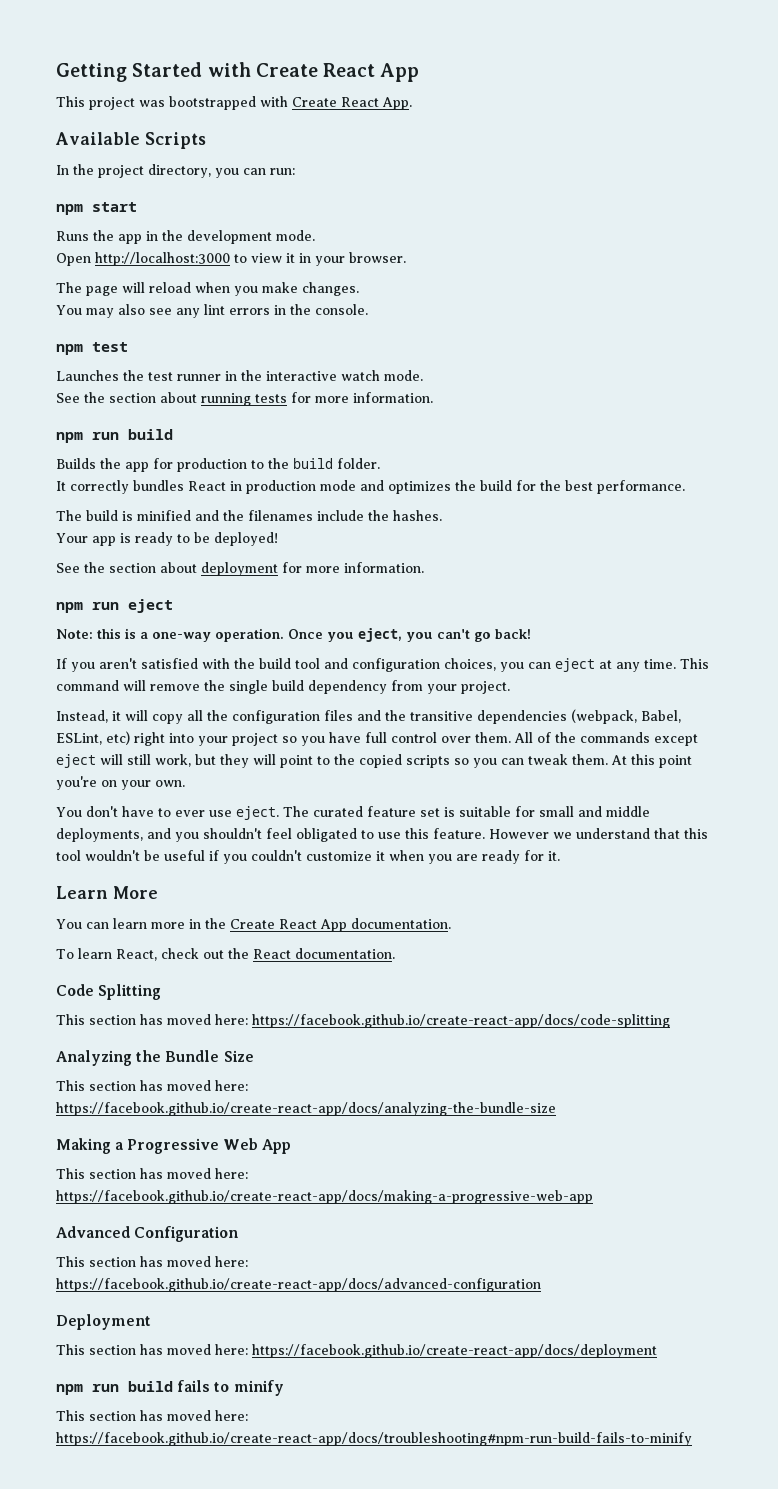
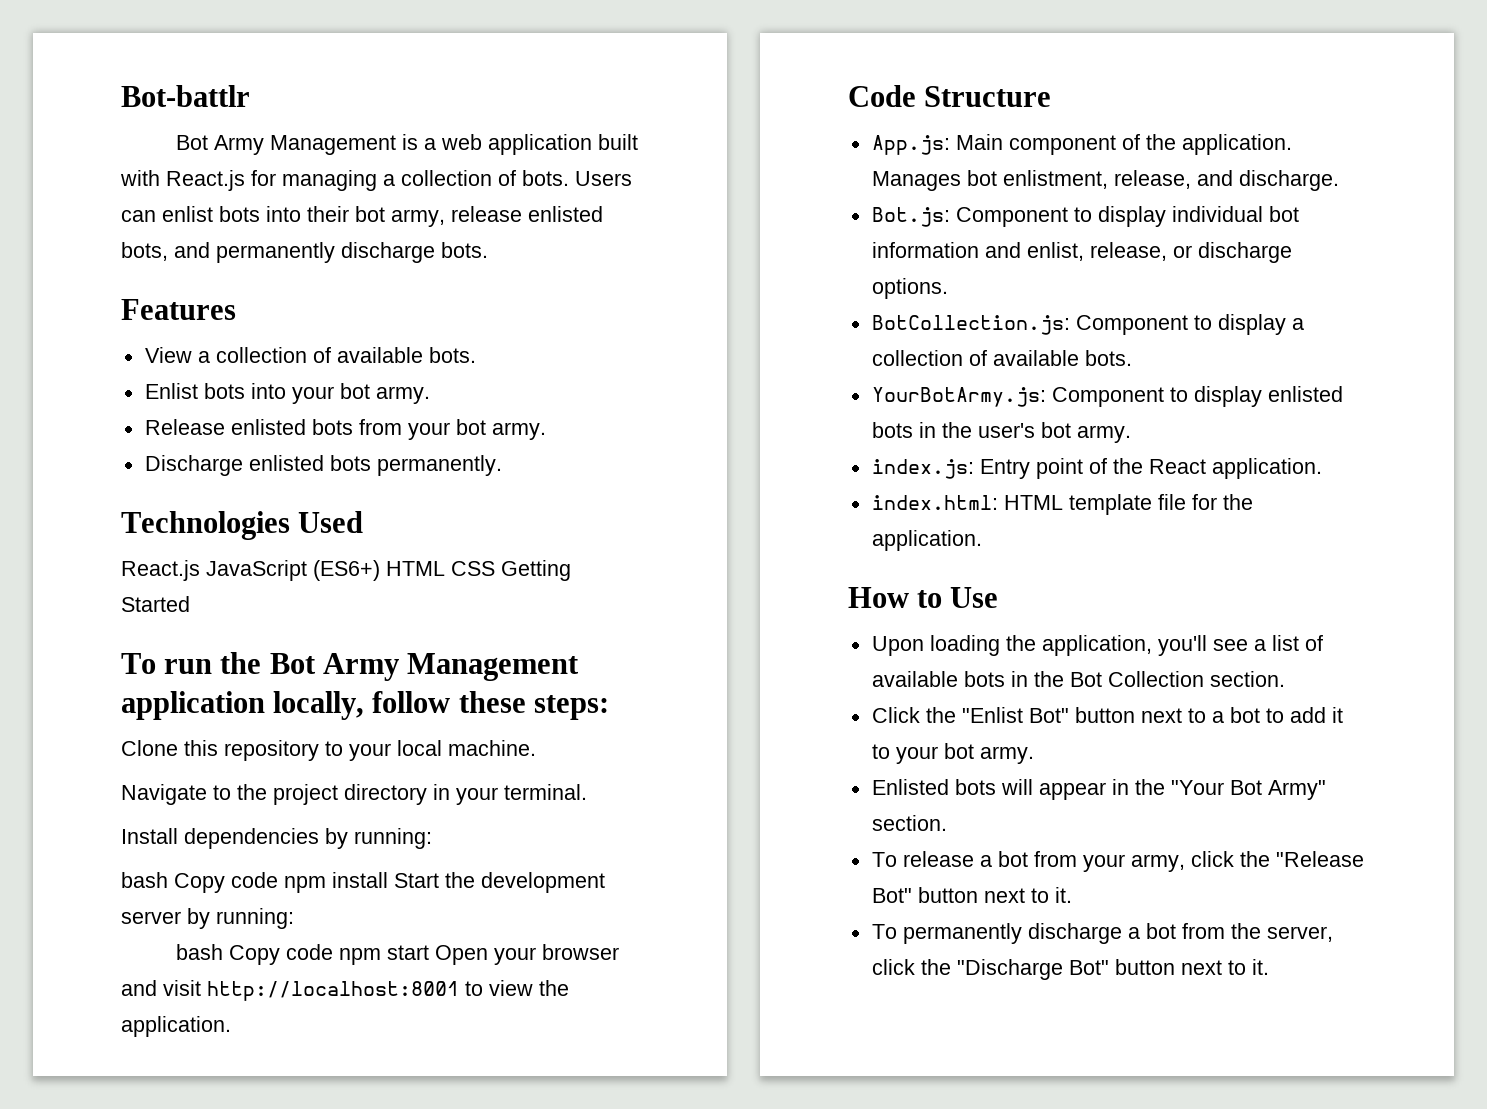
- Getting Started with Create React App
- This project was bootstrapped with Create React App.
- Available Scripts
- In the project directory, you can run:
- npm start
- Runs the app in the development mode.
- Open http://localhost:3000 to view it in your browser.
- The page will reload when you make changes.
- You may also see any lint errors in the console.
- npm test
- Launches the test runner in the interactive watch mode.
- See the section about running tests for more information.
- npm run build
- Builds the app for production to the build folder.
- It correctly bundles React in production mode and optimizes the build for the best performance.
- The build is minified and the filenames include the hashes.
- Your app is ready to be deployed!
- See the section about deployment for more information.
- npm run eject
- Note: this is a one-way operation. Once you eject, you can't go back!
- If you aren't satisfied with the build tool and configuration choices, you can eject at any time. This command will remove the single build dependency from your project.
- Instead, it will copy all the configuration files and the transitive dependencies (webpack, Babel, ESLint, etc) right into your project so you have full control over them. All of the commands except eject will still work, but they will point to the copied scripts so you can tweak them. At this point you're on your own.
- You don't have to ever use eject. The curated feature set is suitable for small and middle deployments, and you shouldn't feel obligated to use this feature. However we understand that this tool wouldn't be useful if you couldn't customize it when you are ready for it.
- Learn More
- You can learn more in the Create React App documentation.
- To learn React, check out the React documentation.
- Code Splitting
- This section has moved here: https://facebook.github.io/create-react-app/docs/code-splitting
- Analyzing the Bundle Size
- This section has moved here: https://facebook.github.io/create-react-app/docs/analyzing-the-bundle-size
- Making a Progressive Web App
- This section has moved here: https://facebook.github.io/create-react-app/docs/making-a-progressive-web-app
- Advanced Configuration
- This section has moved here: https://facebook.github.io/create-react-app/docs/advanced-configuration
- Deployment
- This section has moved here: https://facebook.github.io/create-react-app/docs/deployment
- npm run build fails to minify
- This section has moved here: https://facebook.github.io/create-react-app/docs/troubleshooting#npm-run-build-fails-to-minify
+ Bot-battlr
+ Bot Army Management is a web application built with React.js for managing a collection of bots. Users can enlist bots into their bot army, release enlisted bots, and permanently discharge bots.
+ Features
+ View a collection of available bots.
+ Enlist bots into your bot army.
+ Release enlisted bots from your bot army.
+ Discharge enlisted bots permanently.
+ Technologies Used
+ React.js JavaScript (ES6+) HTML CSS Getting Started
+ To run the Bot Army Management application locally, follow these steps:
+ Clone this repository to your local machine.
+ Navigate to the project directory in your terminal.
+ Install dependencies by running:
+ bash Copy code npm install Start the development server by running:
+ bash Copy code npm start Open your browser and visit http://localhost:8001 to view the application.
+ Code Structure
+ App.js: Main component of the application. Manages bot enlistment, release, and discharge.
+ Bot.js: Component to display individual bot information and enlist, release, or discharge options.
+ BotCollection.js: Component to display a collection of available bots.
+ YourBotArmy.js: Component to display enlisted bots in the user's bot army.
+ index.js: Entry point of the React application.
+ index.html: HTML template file for the application.
+ How to Use
+ Upon loading the application, you'll see a list of available bots in the Bot Collection section.
+ Click the "Enlist Bot" button next to a bot to add it to your bot army.
+ Enlisted bots will appear in the "Your Bot Army" section.
+ To release a bot from your army, click the "Release Bot" button next to it.
+ To permanently discharge a bot from the server, click the "Discharge Bot" button next to it.

